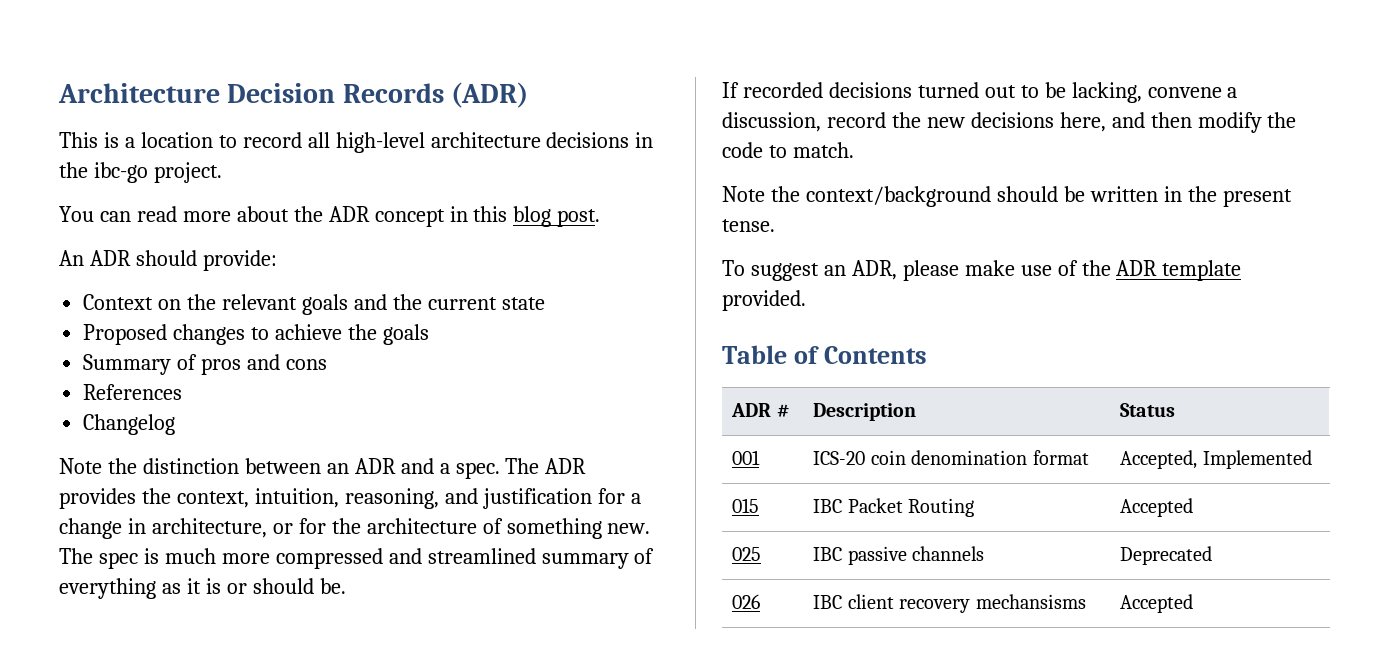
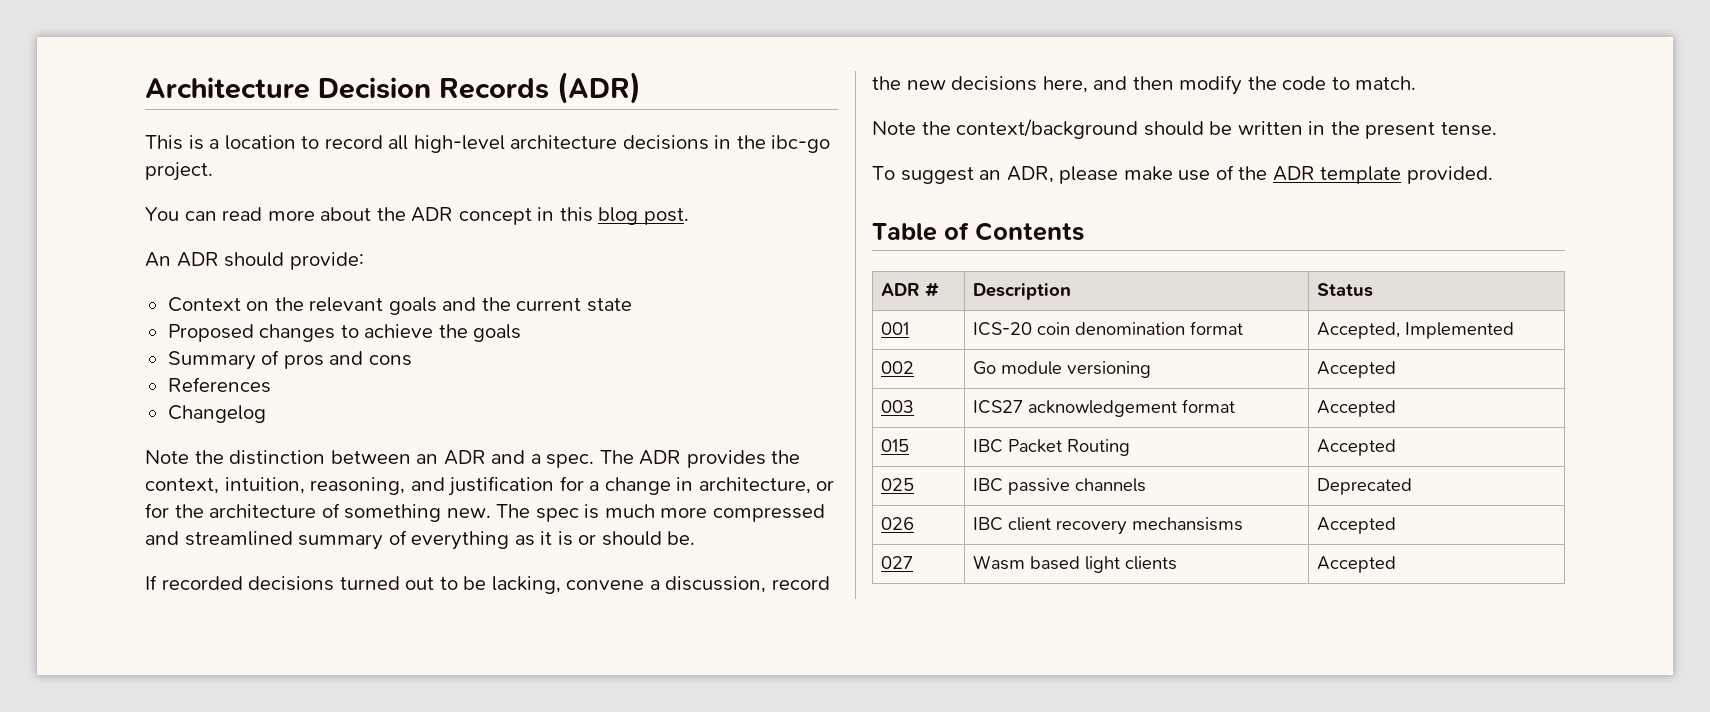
+ 002 | Go module versioning | Accepted
+ 003 | ICS27 acknowledgement format | Accepted
+ 027 | Wasm based light clients | Accepted

